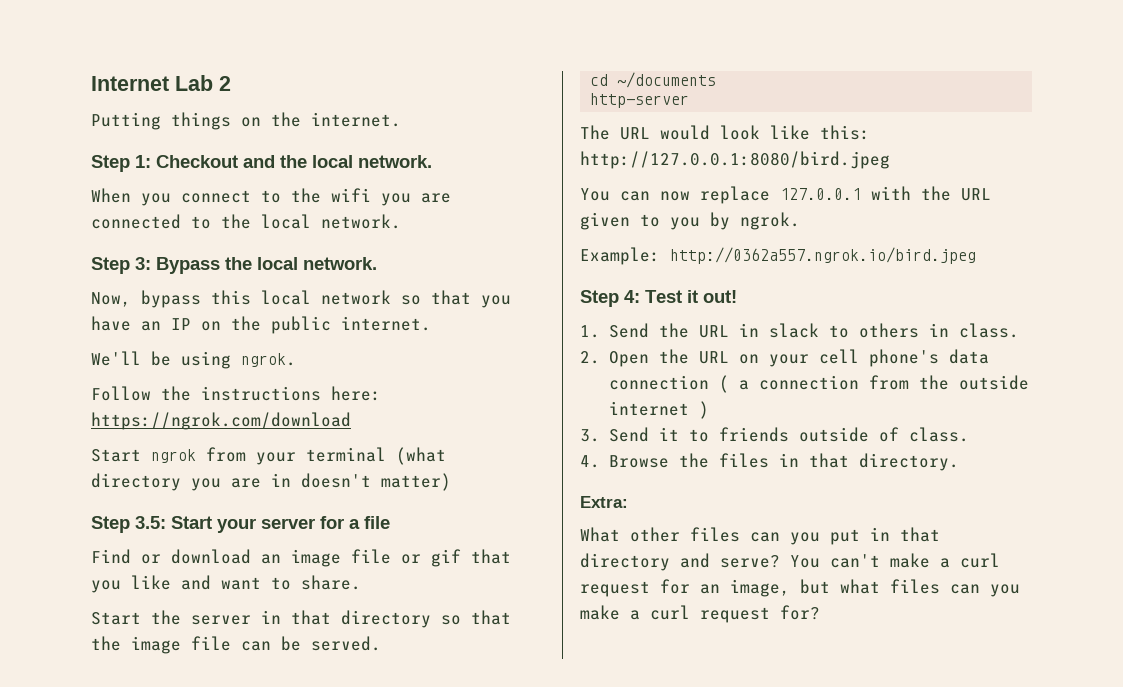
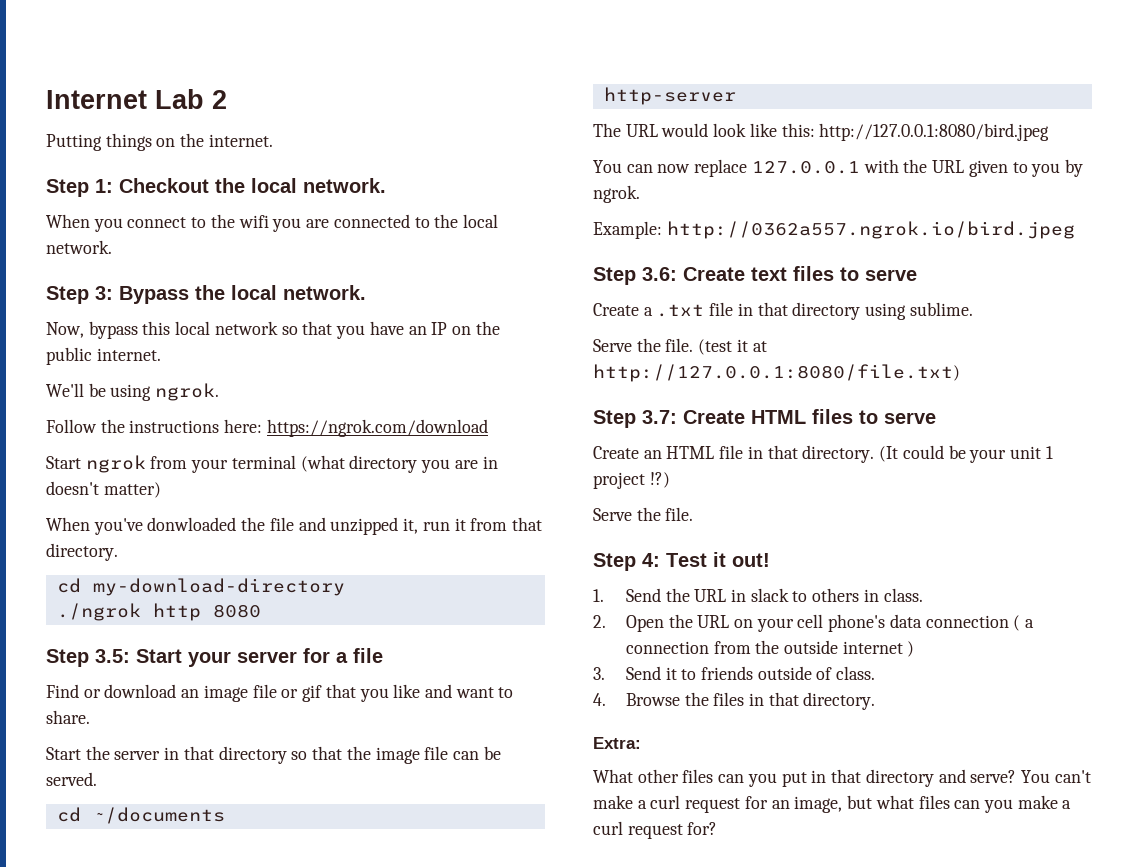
- Step 1: Checkout and the local network.
+ Step 1: Checkout the local network.
+ When you've donwloaded the file and unzipped it, run it from that directory.
+ cd my-download-directory
+ ./ngrok http 8080
+ Step 3.6: Create text files to serve
+ Create a .txt file in that directory using sublime.
+ Serve the file. (test it at http://127.0.0.1:8080/file.txt)
+ Step 3.7: Create HTML files to serve
+ Create an HTML file in that directory. (It could be your unit 1 project !?)
+ Serve the file.

